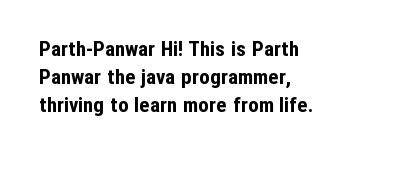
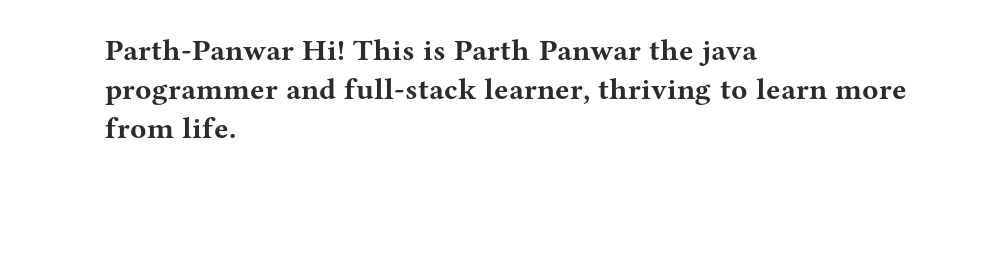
- This is Parth Panwar the java programmer, thriving to learn more from life.
+ This is Parth Panwar the java programmer and full-stack learner, thriving to learn more from life.

